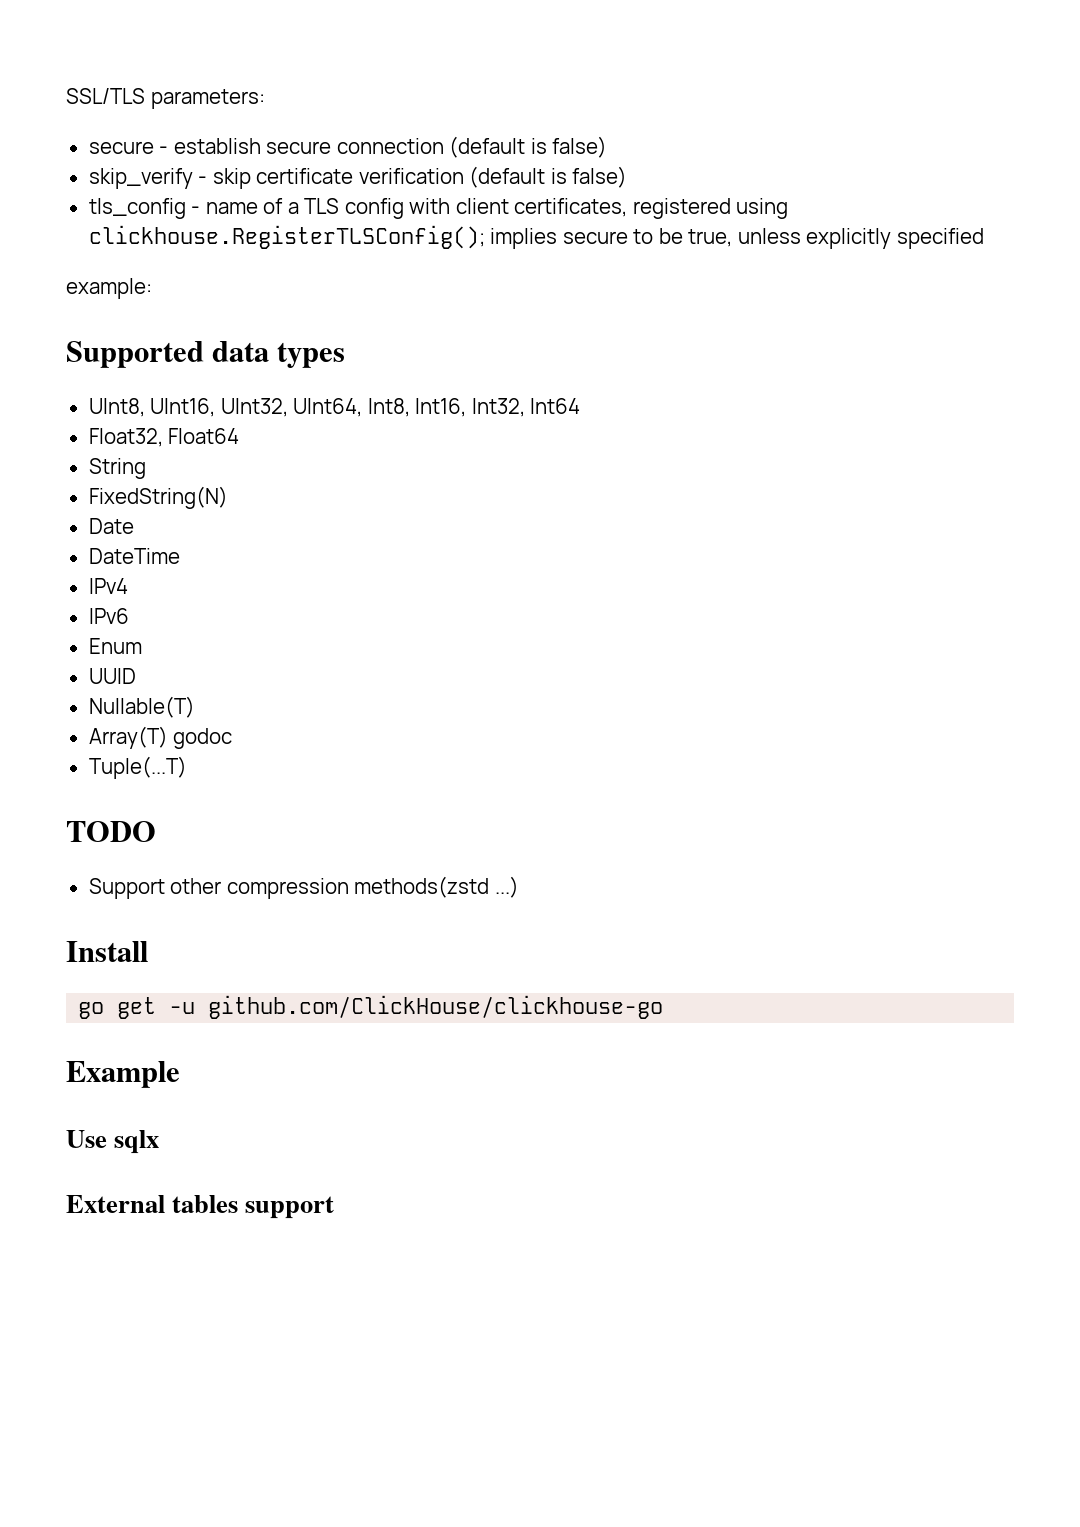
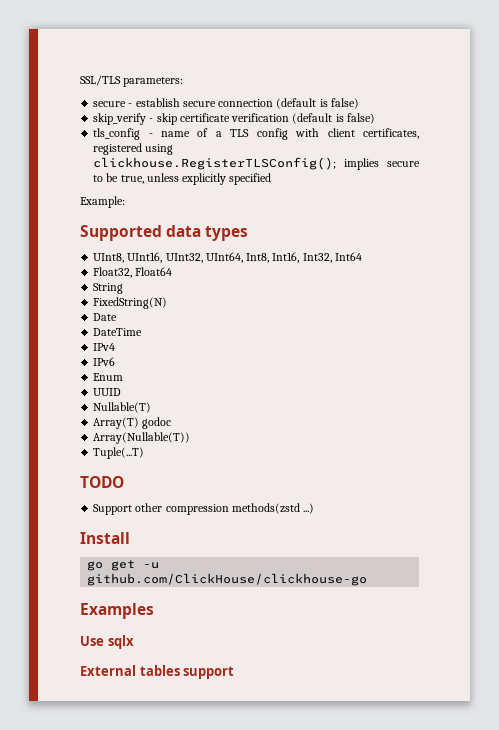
- example:
+ Example:
+ Array(Nullable(T))
- Example
+ Examples

